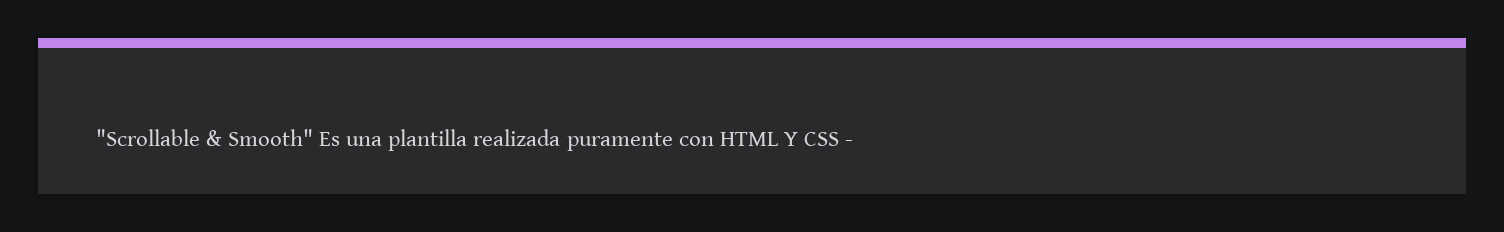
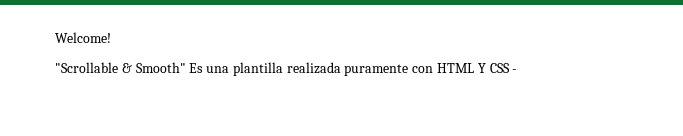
+ Welcome!

